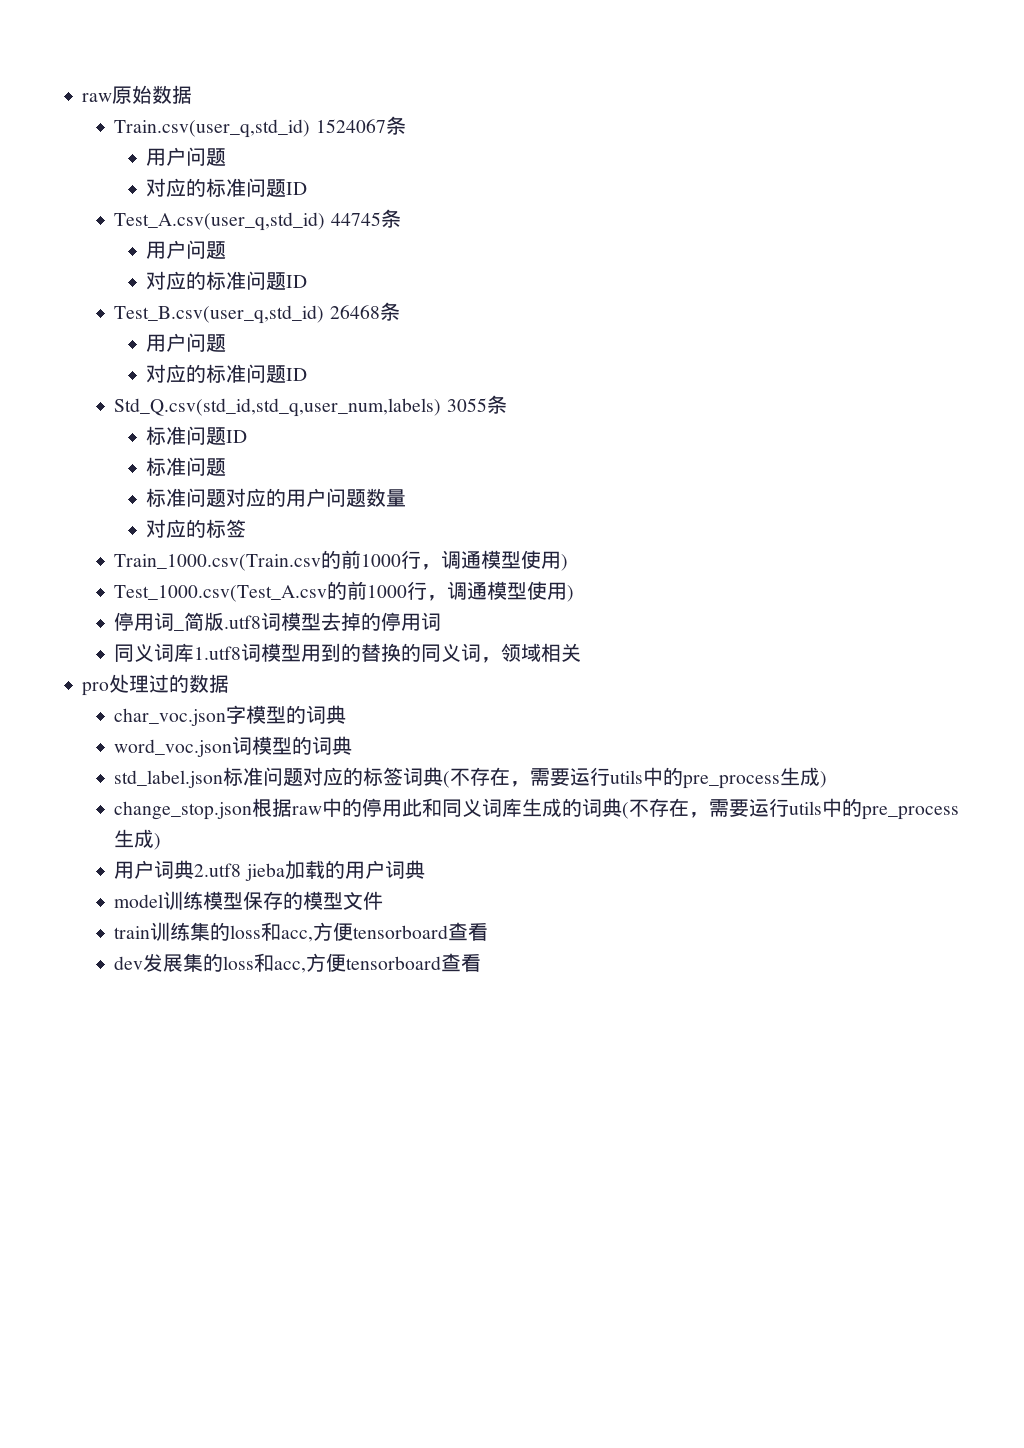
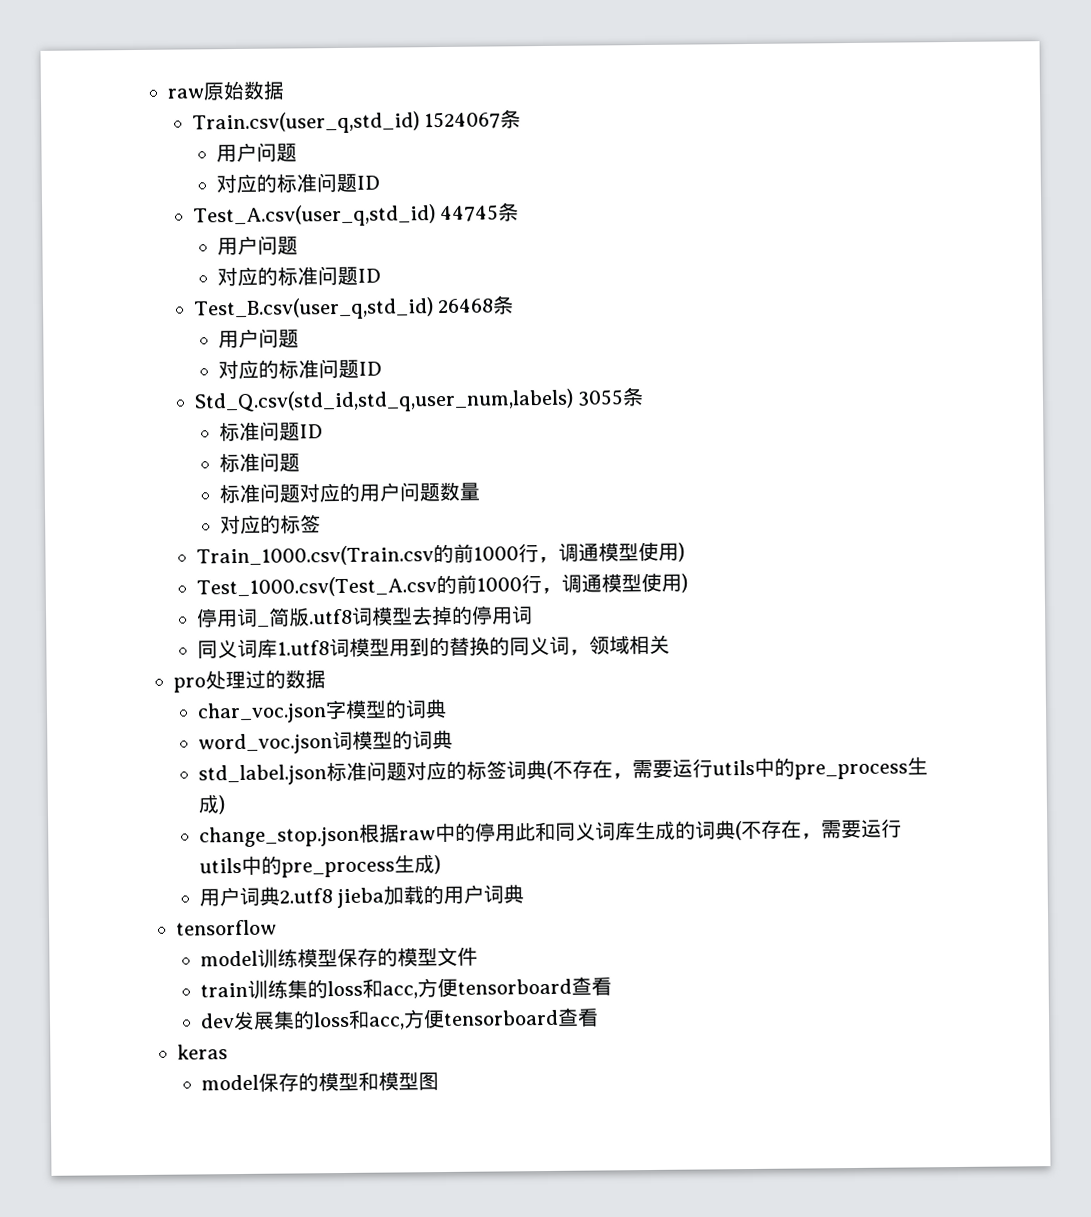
+ tensorflow
+ keras
+ model保存的模型和模型图

